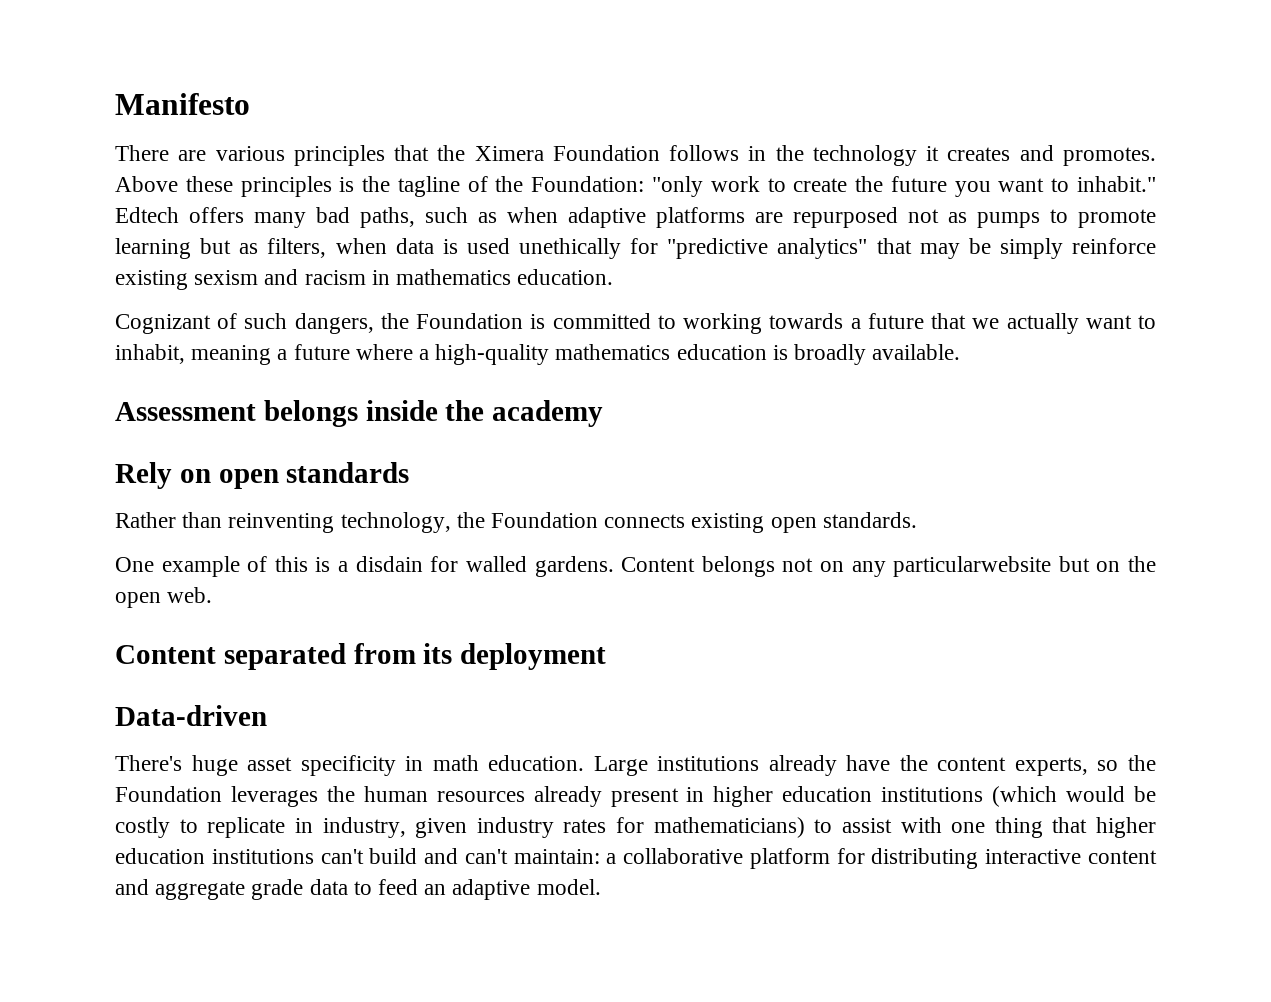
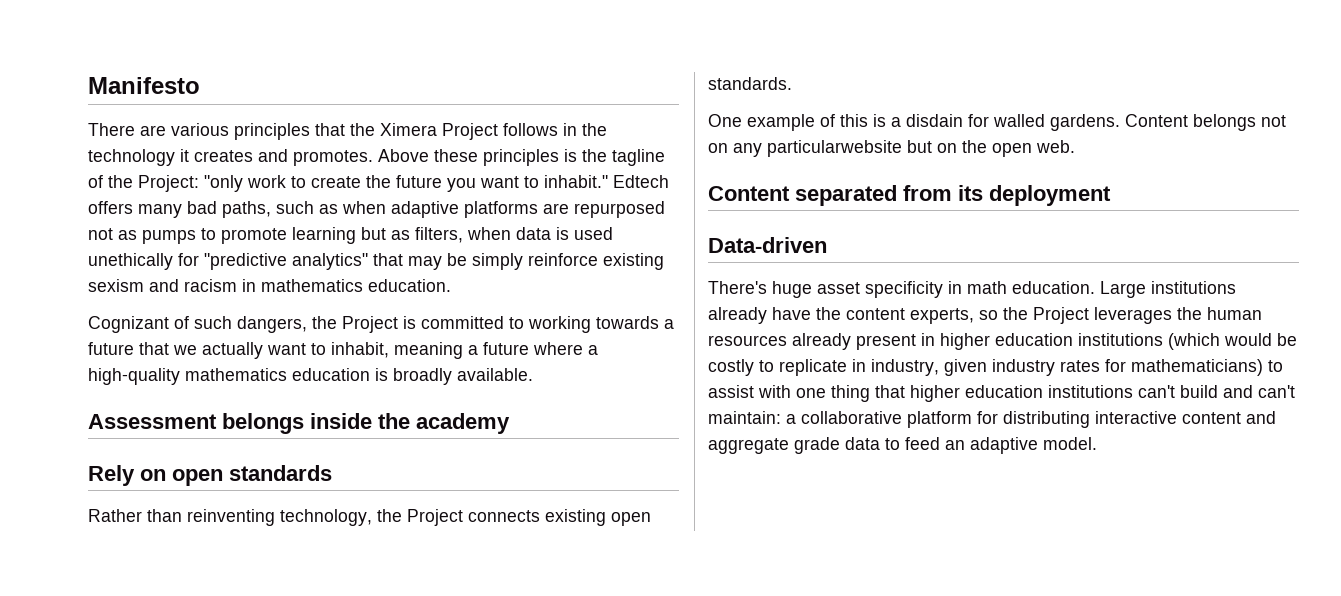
- There are various principles that the Ximera Foundation follows in the technology it creates and promotes.
+ There are various principles that the Ximera Project follows in the technology it creates and promotes.
- Above these principles is the tagline of the Foundation: "only work to create the future you want to inhabit."
+ Above these principles is the tagline of the Project: "only work to create the future you want to inhabit."
- Cognizant of such dangers, the Foundation is committed to working towards a future that we actually want to inhabit, meaning a future where a high-quality mathematics education is broadly available.
+ Cognizant of such dangers, the Project is committed to working towards a future that we actually want to inhabit, meaning a future where a high-quality mathematics education is broadly available.
- Rather than reinventing technology, the Foundation connects existing open standards.
+ Rather than reinventing technology, the Project connects existing open standards.
- Large institutions already have the content experts, so the Foundation leverages the human resources already present in higher education institutions (which would be costly to replicate in industry, given industry rates for mathematicians) to assist with one thing that higher education institutions can't build and can't maintain:
+ Large institutions already have the content experts, so the Project leverages the human resources already present in higher education institutions (which would be costly to replicate in industry, given industry rates for mathematicians) to assist with one thing that higher education institutions can't build and can't maintain:

